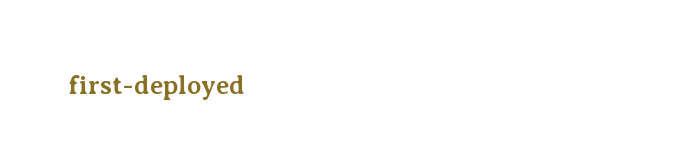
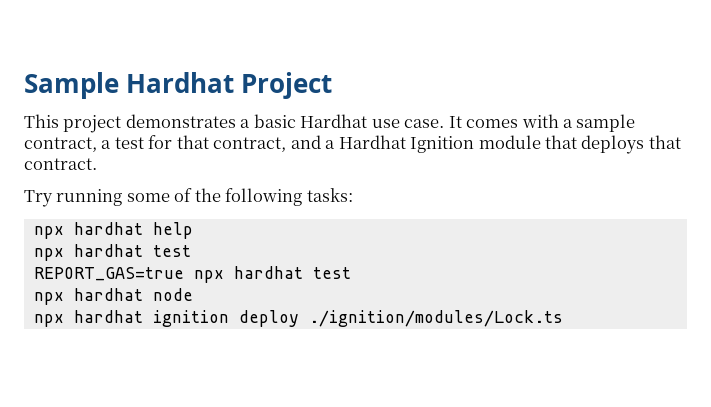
- first-deployed
+ Sample Hardhat Project
+ This project demonstrates a basic Hardhat use case. It comes with a sample contract, a test for that contract, and a Hardhat Ignition module that deploys that contract.
+ Try running some of the following tasks:
+ npx hardhat help
+ npx hardhat test
+ REPORT_GAS=true npx hardhat test
+ npx hardhat node
+ npx hardhat ignition deploy ./ignition/modules/Lock.ts

